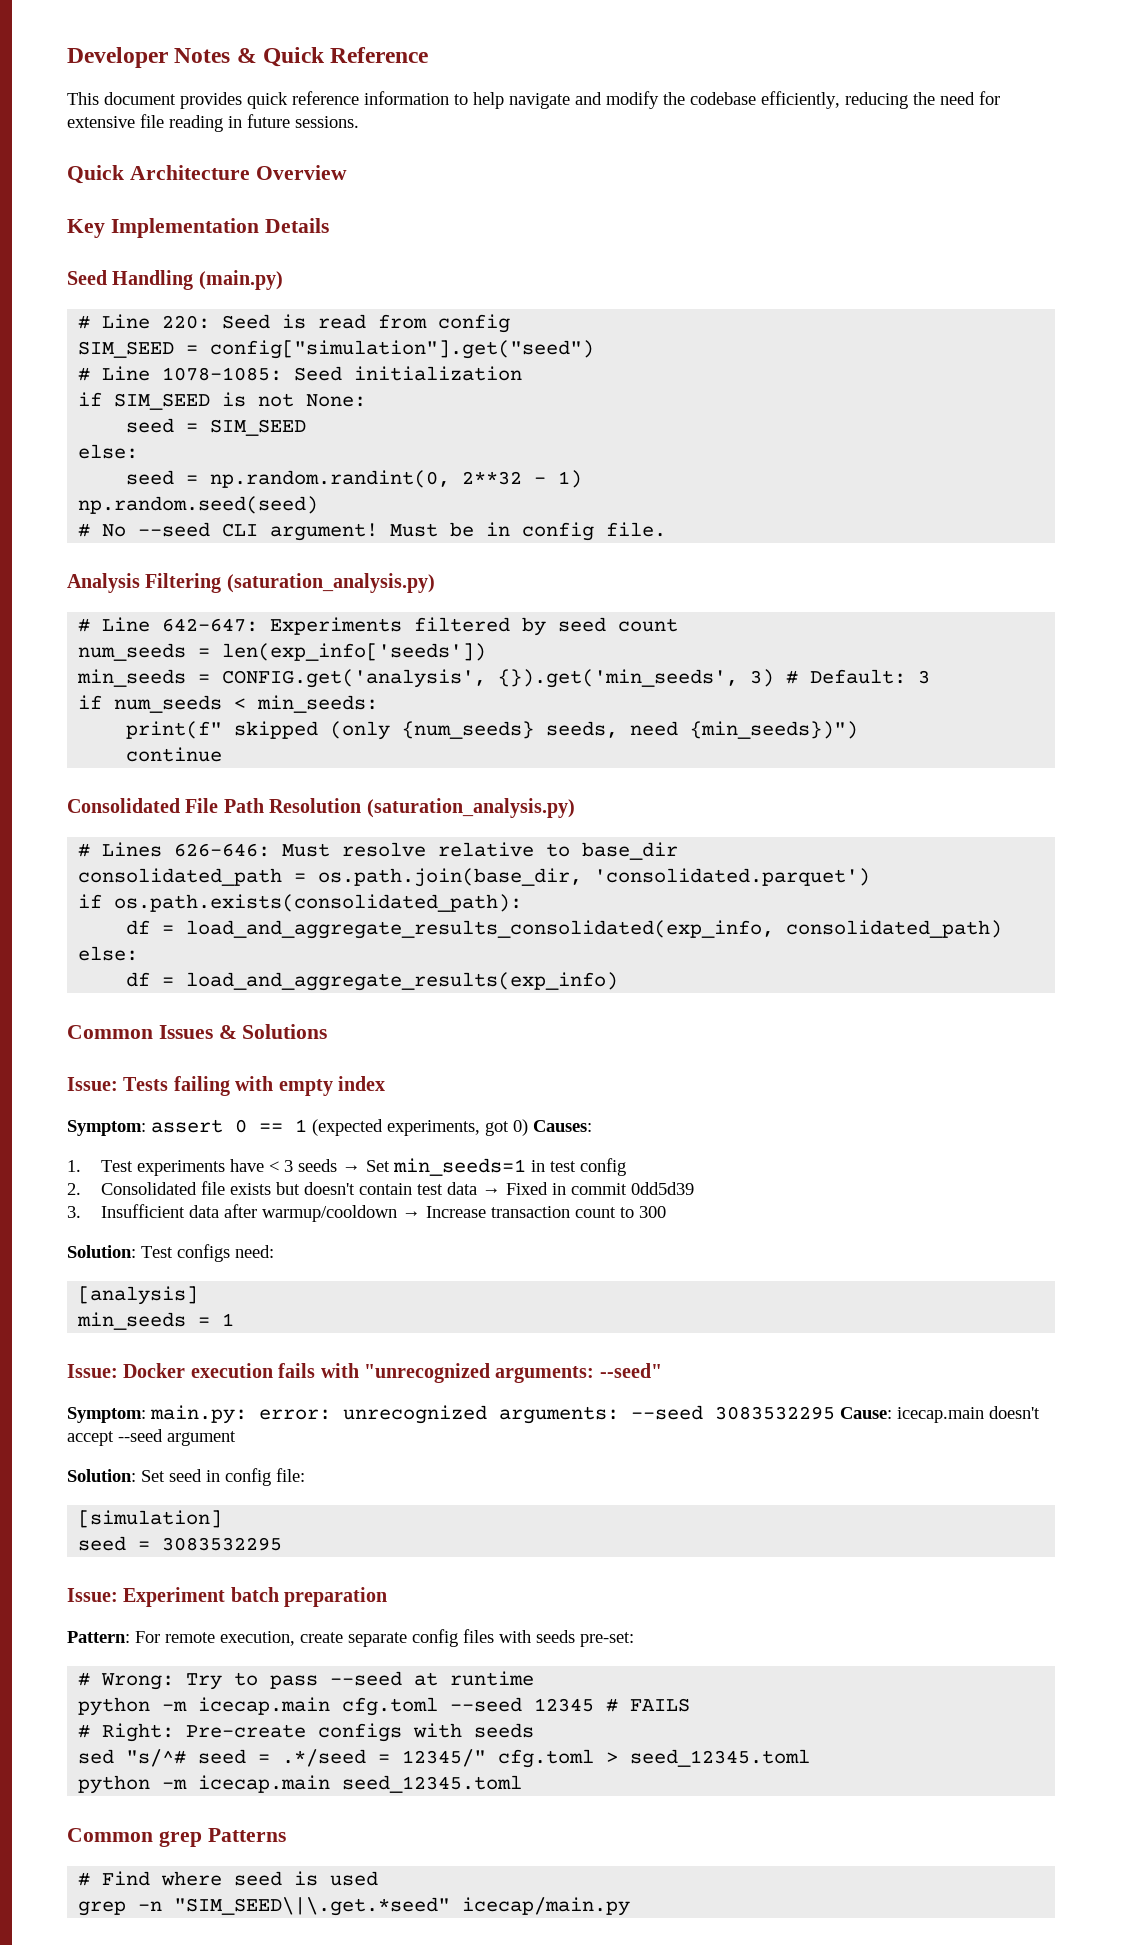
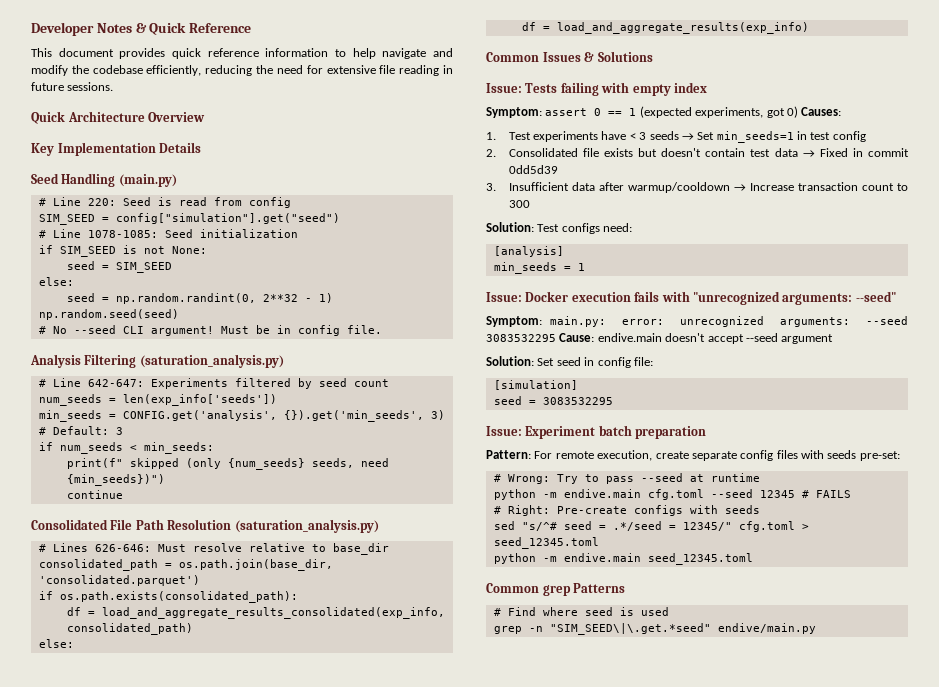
- Symptom: main.py: error: unrecognized arguments: --seed 3083532295 Cause: icecap.main doesn't accept --seed argument
+ Symptom: main.py: error: unrecognized arguments: --seed 3083532295 Cause: endive.main doesn't accept --seed argument
- python -m icecap.main cfg.toml --seed 12345 # FAILS
+ python -m endive.main cfg.toml --seed 12345 # FAILS
- python -m icecap.main seed_12345.toml
+ python -m endive.main seed_12345.toml
- grep -n "SIM_SEED\|\.get.*seed" icecap/main.py
+ grep -n "SIM_SEED\|\.get.*seed" endive/main.py

